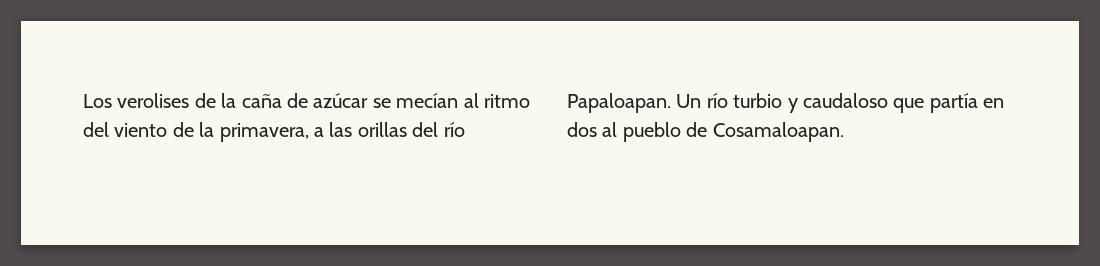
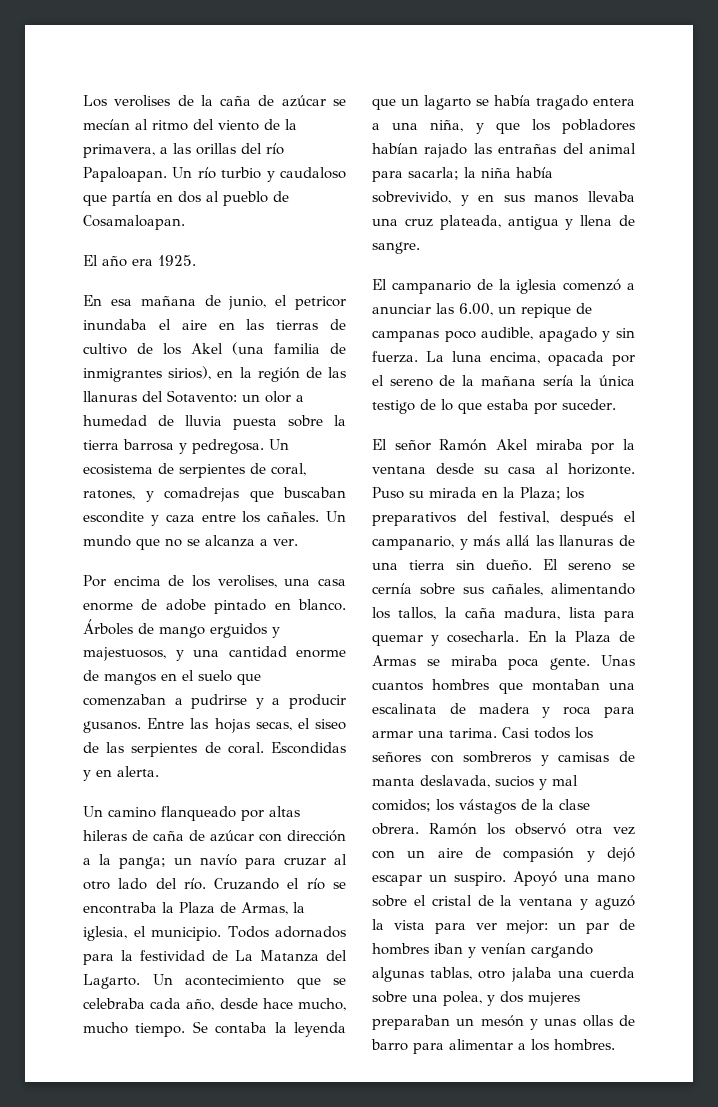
+ El año era 1925.
+ En esa mañana de junio, el petricor inundaba el aire en las tierras de cultivo de los Akel (una familia de inmigrantes sirios), en la región de las llanuras del Sotavento: un olor a humedad de lluvia puesta sobre la tierra barrosa y pedregosa. Un ecosistema de serpientes de coral, ratones, y comadrejas que buscaban escondite y caza entre los cañales. Un mundo que no se alcanza a ver.
+ Por encima de los verolises, una casa enorme de adobe pintado en blanco. Árboles de mango erguidos y majestuosos, y una cantidad enorme de mangos en el suelo que comenzaban a pudrirse y a producir gusanos. Entre las hojas secas, el siseo de las serpientes de coral. Escondidas y en alerta.
+ Un camino flanqueado por altas hileras de caña de azúcar con dirección a la panga; un navío para cruzar al otro lado del río. Cruzando el río se encontraba la Plaza de Armas, la iglesia, el municipio. Todos adornados para la festividad de La Matanza del Lagarto. Un acontecimiento que se celebraba cada año, desde hace mucho, mucho tiempo. Se contaba la leyenda que un lagarto se había tragado entera a una niña, y que los pobladores habían rajado las entrañas del animal para sacarla; la niña había sobrevivido, y en sus manos llevaba una cruz plateada, antigua y llena de sangre.
+ El campanario de la iglesia comenzó a anunciar las 6.00, un repique de campanas poco audible, apagado y sin fuerza. La luna encima, opacada por el sereno de la mañana sería la única testigo de lo que estaba por suceder.
+ El señor Ramón Akel miraba por la ventana desde su casa al horizonte. Puso su mirada en la Plaza; los preparativos del festival, después el campanario, y más allá las llanuras de una tierra sin dueño. El sereno se cernía sobre sus cañales, alimentando los tallos, la caña madura, lista para quemar y cosecharla. En la Plaza de Armas se miraba poca gente. Unas cuantos hombres que montaban una escalinata de madera y roca para armar una tarima. Casi todos los señores con sombreros y camisas de manta deslavada, sucios y mal comidos; los vástagos de la clase obrera. Ramón los observó otra vez con un aire de compasión y dejó escapar un suspiro. Apoyó una mano sobre el cristal de la ventana y aguzó la vista para ver mejor: un par de hombres iban y venían cargando algunas tablas, otro jalaba una cuerda sobre una polea, y dos mujeres preparaban un mesón y unas ollas de barro para alimentar a los hombres.

